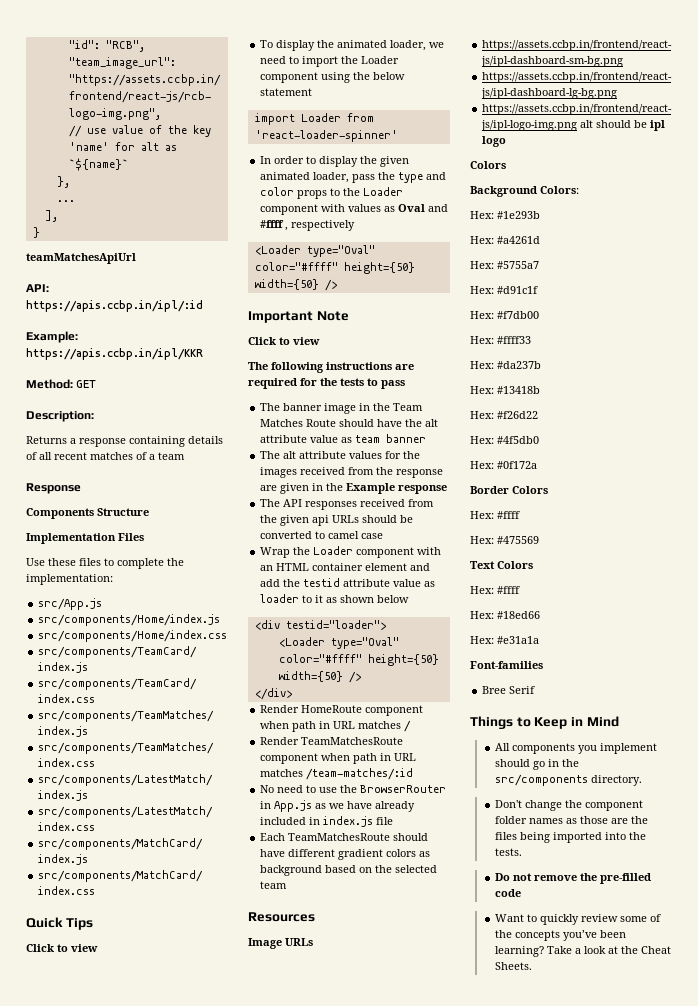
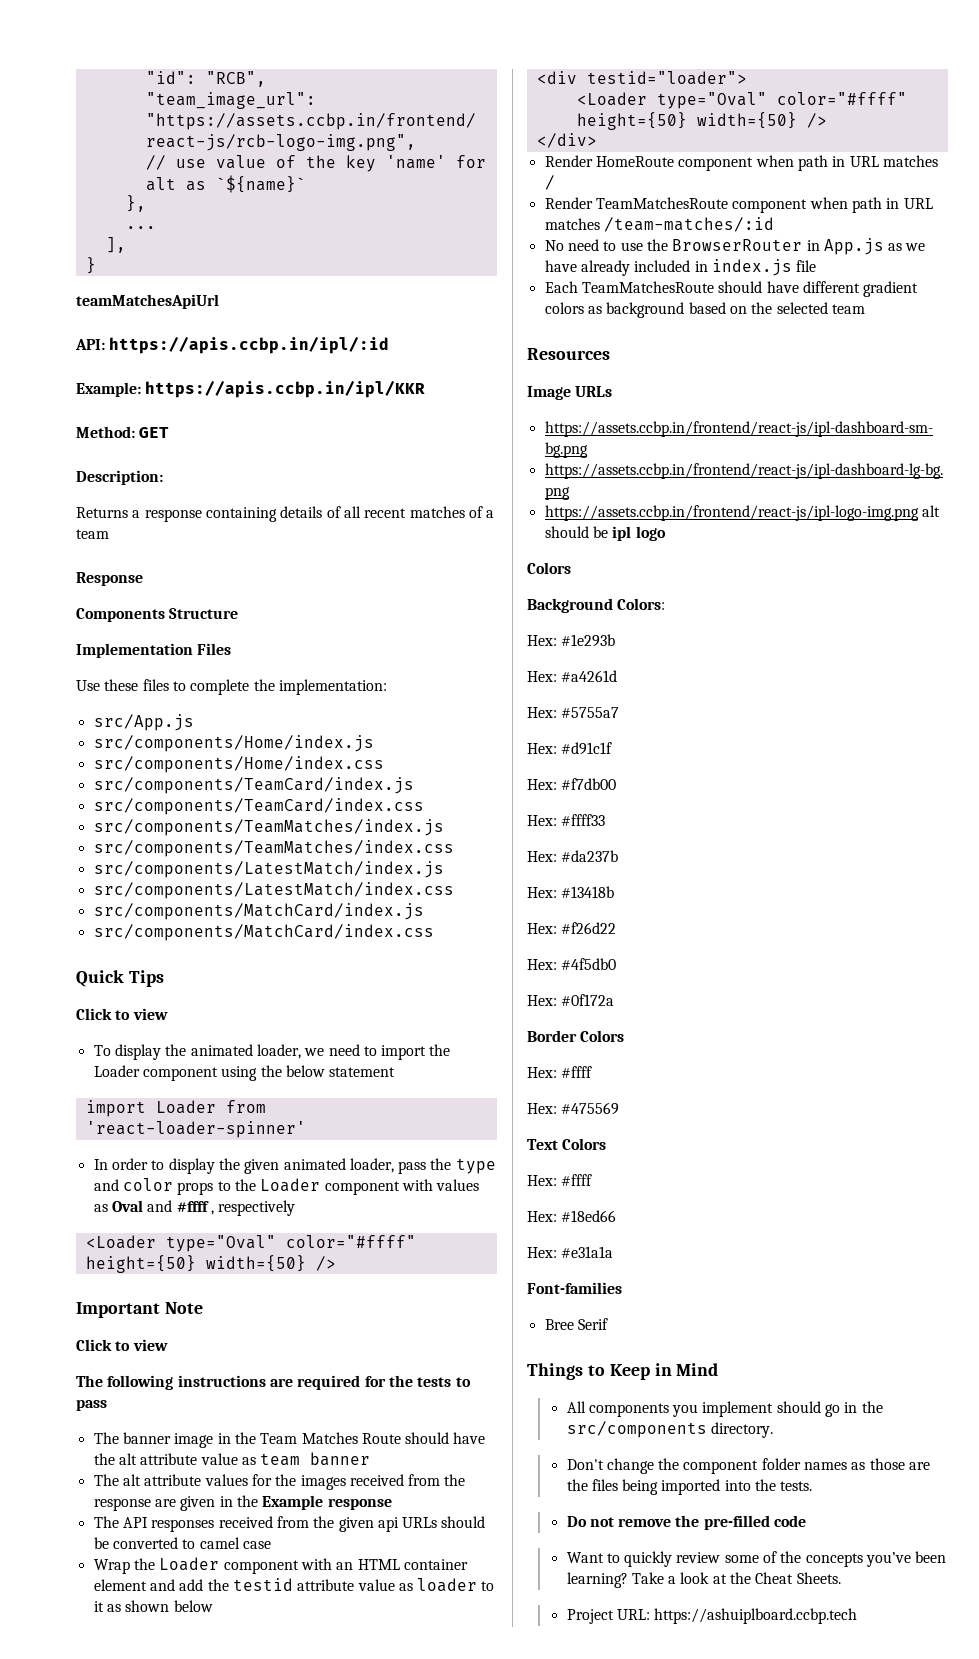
+ Project URL: https://ashuiplboard.ccbp.tech

